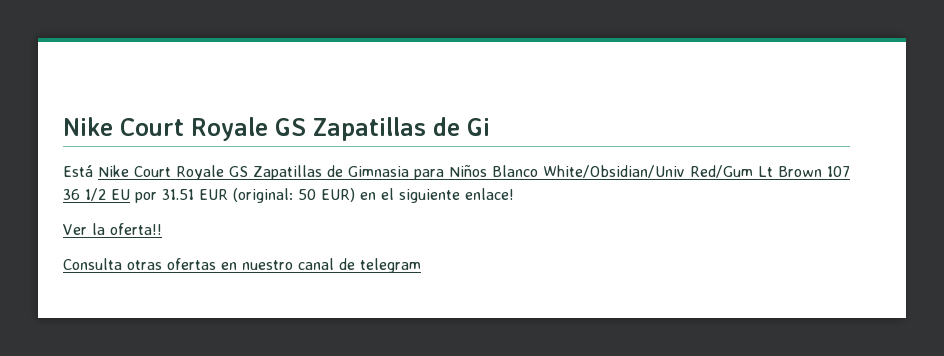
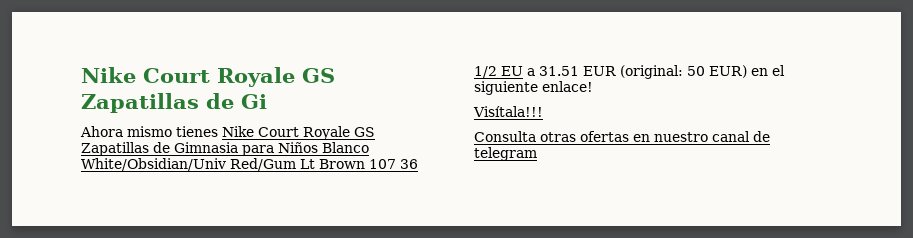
- Está Nike Court Royale GS Zapatillas de Gimnasia para Niños Blanco White/Obsidian/Univ Red/Gum Lt Brown 107 36 1/2 EU por 31.51 EUR (original: 50 EUR) en el siguiente enlace!
+ Ahora mismo tienes Nike Court Royale GS Zapatillas de Gimnasia para Niños Blanco White/Obsidian/Univ Red/Gum Lt Brown 107 36 1/2 EU a 31.51 EUR (original: 50 EUR) en el siguiente enlace!
- Ver la oferta!!
+ Visítala!!!

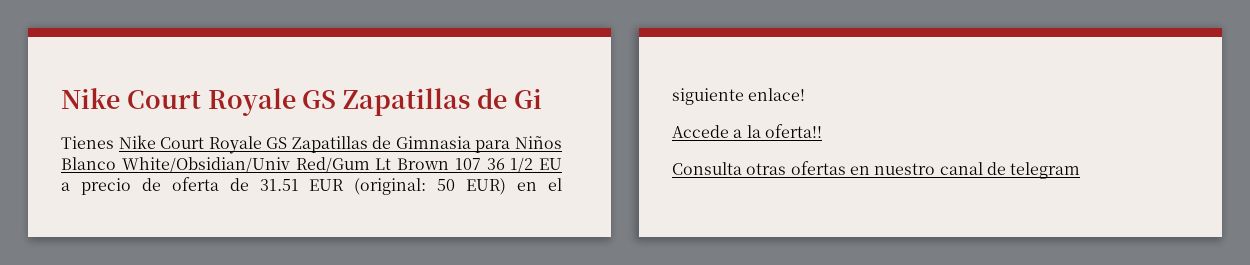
- Ahora mismo tienes Nike Court Royale GS Zapatillas de Gimnasia para Niños Blanco White/Obsidian/Univ Red/Gum Lt Brown 107 36 1/2 EU a 31.51 EUR (original: 50 EUR) en el siguiente enlace!
+ Tienes Nike Court Royale GS Zapatillas de Gimnasia para Niños Blanco White/Obsidian/Univ Red/Gum Lt Brown 107 36 1/2 EU a precio de oferta de 31.51 EUR (original: 50 EUR) en el siguiente enlace!
- Visítala!!!
+ Accede a la oferta!!

